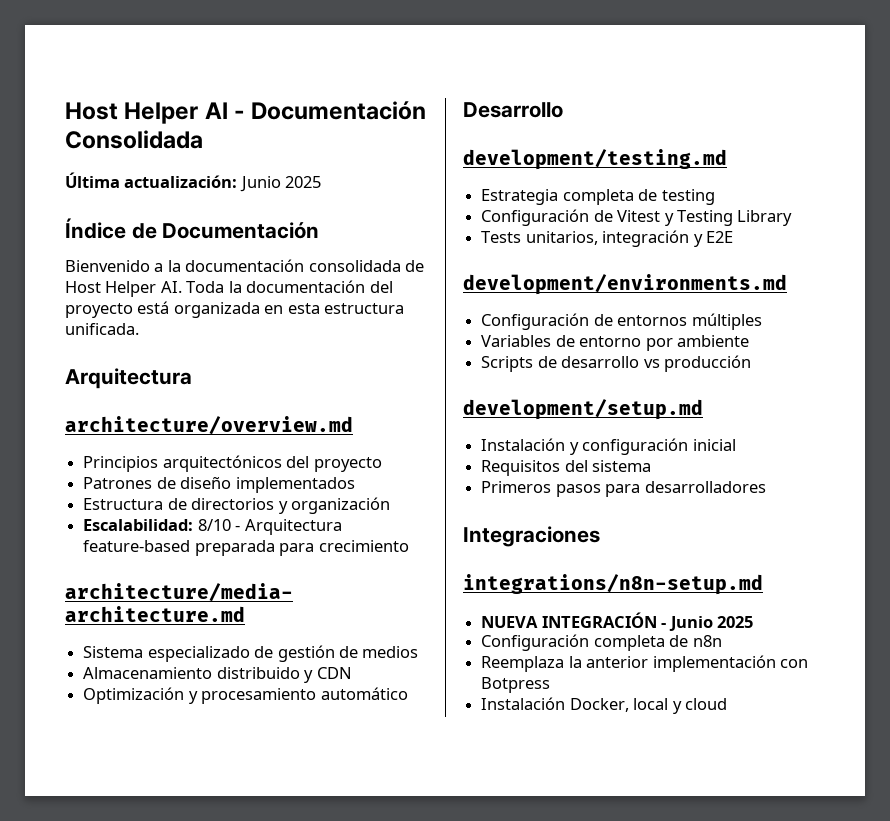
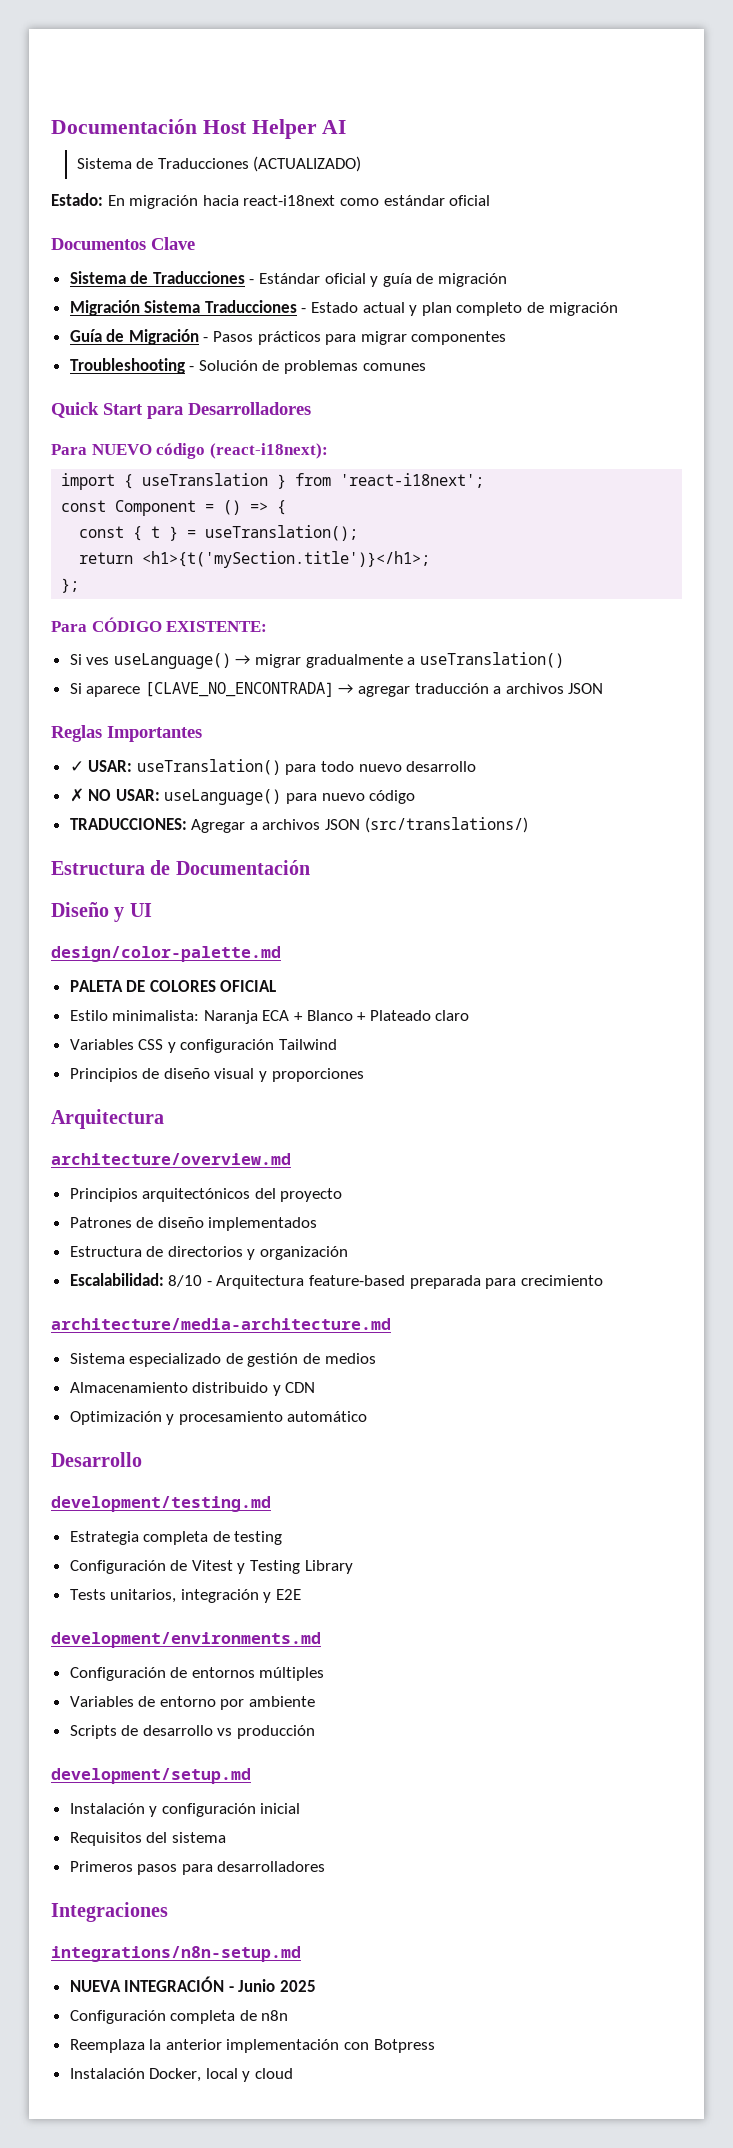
- Host Helper AI - Documentación Consolidada
- Última actualización: Junio 2025
- Índice de Documentación
- Bienvenido a la documentación consolidada de Host Helper AI. Toda la documentación del proyecto está organizada en esta estructura unificada.
+ Documentación Host Helper AI
+ Sistema de Traducciones (ACTUALIZADO)
+ Estado: En migración hacia react-i18next como estándar oficial
+ Documentos Clave
+ Sistema de Traducciones - Estándar oficial y guía de migración
+ Migración Sistema Traducciones - Estado actual y plan completo de migración
+ Guía de Migración - Pasos prácticos para migrar componentes
+ Troubleshooting - Solución de problemas comunes
+ Quick Start para Desarrolladores
+ Para NUEVO código (react-i18next):
+ import { useTranslation } from 'react-i18next';
+ const Component = () => {
+ const { t } = useTranslation();
+ return <h1>{t('mySection.title')}</h1>;
+ };
+ Para CÓDIGO EXISTENTE:
+ Si ves useLanguage() → migrar gradualmente a useTranslation()
+ Si aparece [CLAVE_NO_ENCONTRADA] → agregar traducción a archivos JSON
+ Reglas Importantes
+ ✓ USAR: useTranslation() para todo nuevo desarrollo
+ ✗ NO USAR: useLanguage() para nuevo código
+ TRADUCCIONES: Agregar a archivos JSON (src/translations/)
+ Estructura de Documentación
+ Diseño y UI
+ design/color-palette.md
+ PALETA DE COLORES OFICIAL
+ Estilo minimalista: Naranja ECA + Blanco + Plateado claro
+ Variables CSS y configuración Tailwind
+ Principios de diseño visual y proporciones

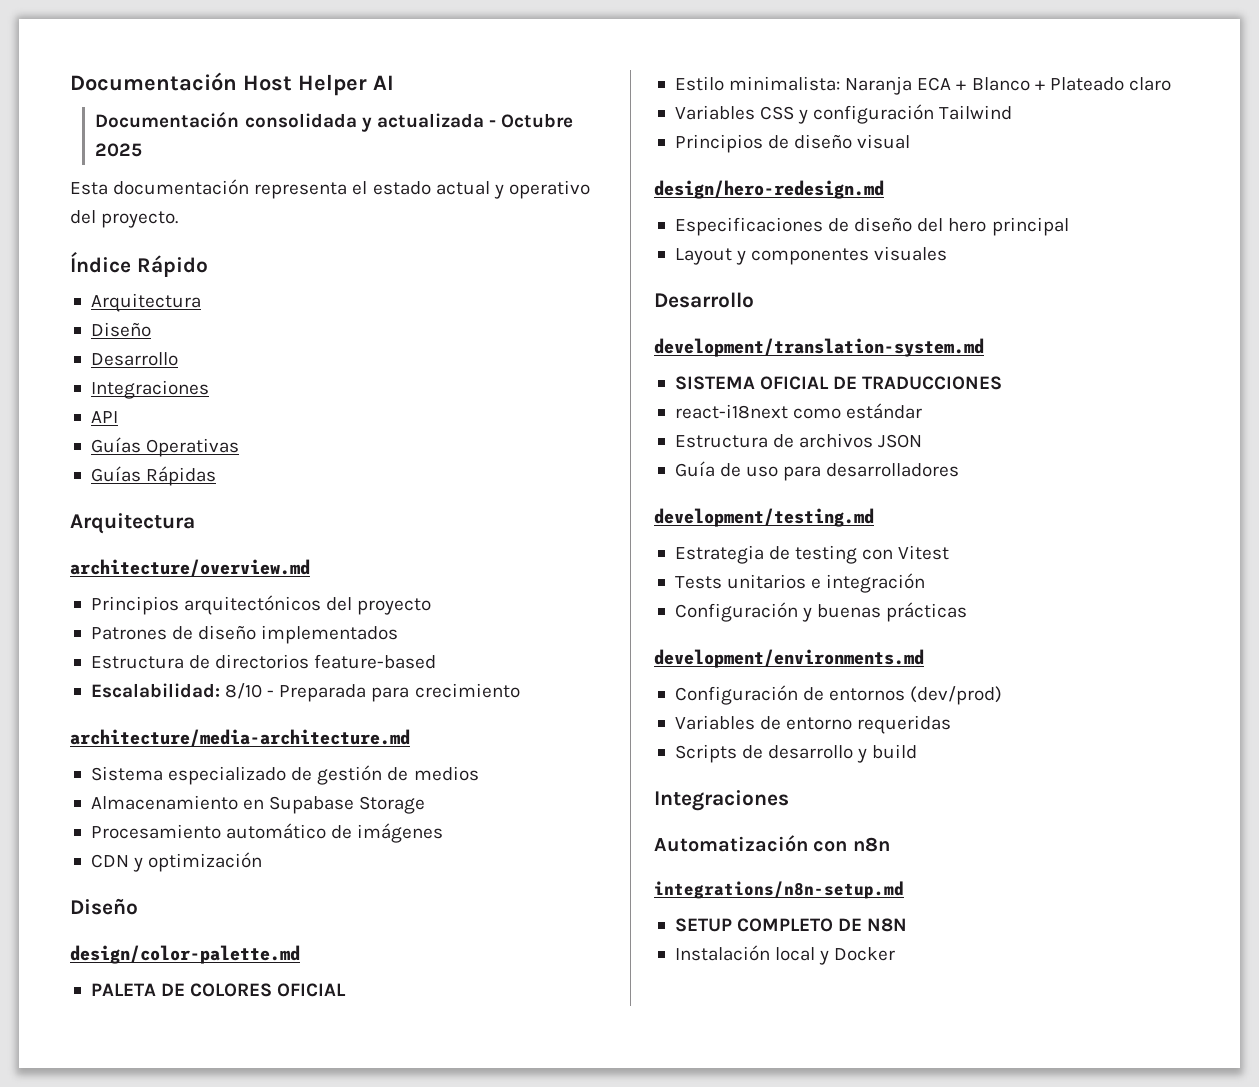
- Sistema de Traducciones (ACTUALIZADO)
- Estado: En migración hacia react-i18next como estándar oficial
- Documentos Clave
- Sistema de Traducciones - Estándar oficial y guía de migración
- Migración Sistema Traducciones - Estado actual y plan completo de migración
- Guía de Migración - Pasos prácticos para migrar componentes
- Troubleshooting - Solución de problemas comunes
- Quick Start para Desarrolladores
- Para NUEVO código (react-i18next):
- import { useTranslation } from 'react-i18next';
- const Component = () => {
- const { t } = useTranslation();
- return <h1>{t('mySection.title')}</h1>;
- };
- Para CÓDIGO EXISTENTE:
- Si ves useLanguage() → migrar gradualmente a useTranslation()
- Si aparece [CLAVE_NO_ENCONTRADA] → agregar traducción a archivos JSON
- Reglas Importantes
- ✓ USAR: useTranslation() para todo nuevo desarrollo
- ✗ NO USAR: useLanguage() para nuevo código
- TRADUCCIONES: Agregar a archivos JSON (src/translations/)
- Estructura de Documentación
- Diseño y UI
+ Documentación consolidada y actualizada - Octubre 2025
+ Esta documentación representa el estado actual y operativo del proyecto.
+ Índice Rápido
+ Arquitectura
+ Diseño
+ Desarrollo
+ Integraciones
+ API
+ Guías Operativas
+ Guías Rápidas
+ Arquitectura
+ architecture/overview.md
+ Principios arquitectónicos del proyecto
+ Patrones de diseño implementados
+ Estructura de directorios feature-based
+ Escalabilidad: 8/10 - Preparada para crecimiento
+ architecture/media-architecture.md
+ Sistema especializado de gestión de medios
+ Almacenamiento en Supabase Storage
+ Procesamiento automático de imágenes
+ CDN y optimización
+ Diseño
- Principios de diseño visual y proporciones
- Arquitectura
- architecture/overview.md
- Principios arquitectónicos del proyecto
- Patrones de diseño implementados
- Estructura de directorios y organización
- Escalabilidad: 8/10 - Arquitectura feature-based preparada para crecimiento
- architecture/media-architecture.md
- Sistema especializado de gestión de medios
- Almacenamiento distribuido y CDN
- Optimización y procesamiento automático
+ Principios de diseño visual
+ design/hero-redesign.md
+ Especificaciones de diseño del hero principal
+ Layout y componentes visuales
  Desarrollo
+ development/translation-system.md
+ SISTEMA OFICIAL DE TRADUCCIONES
+ react-i18next como estándar
+ Estructura de archivos JSON
+ Guía de uso para desarrolladores
- Estrategia completa de testing
- Configuración de Vitest y Testing Library
- Tests unitarios, integración y E2E
+ Estrategia de testing con Vitest
+ Tests unitarios e integración
+ Configuración y buenas prácticas
- Configuración de entornos múltiples
+ Configuración de entornos (dev/prod)
- Variables de entorno por ambiente
+ Variables de entorno requeridas
- Scripts de desarrollo vs producción
- development/setup.md
- Instalación y configuración inicial
- Requisitos del sistema
- Primeros pasos para desarrolladores
+ Scripts de desarrollo y build
  Integraciones
+ Automatización con n8n
  integrations/n8n-setup.md
- NUEVA INTEGRACIÓN - Junio 2025
- Configuración completa de n8n
- Reemplaza la anterior implementación con Botpress
- Instalación Docker, local y cloud
+ SETUP COMPLETO DE N8N
+ Instalación local y Docker

